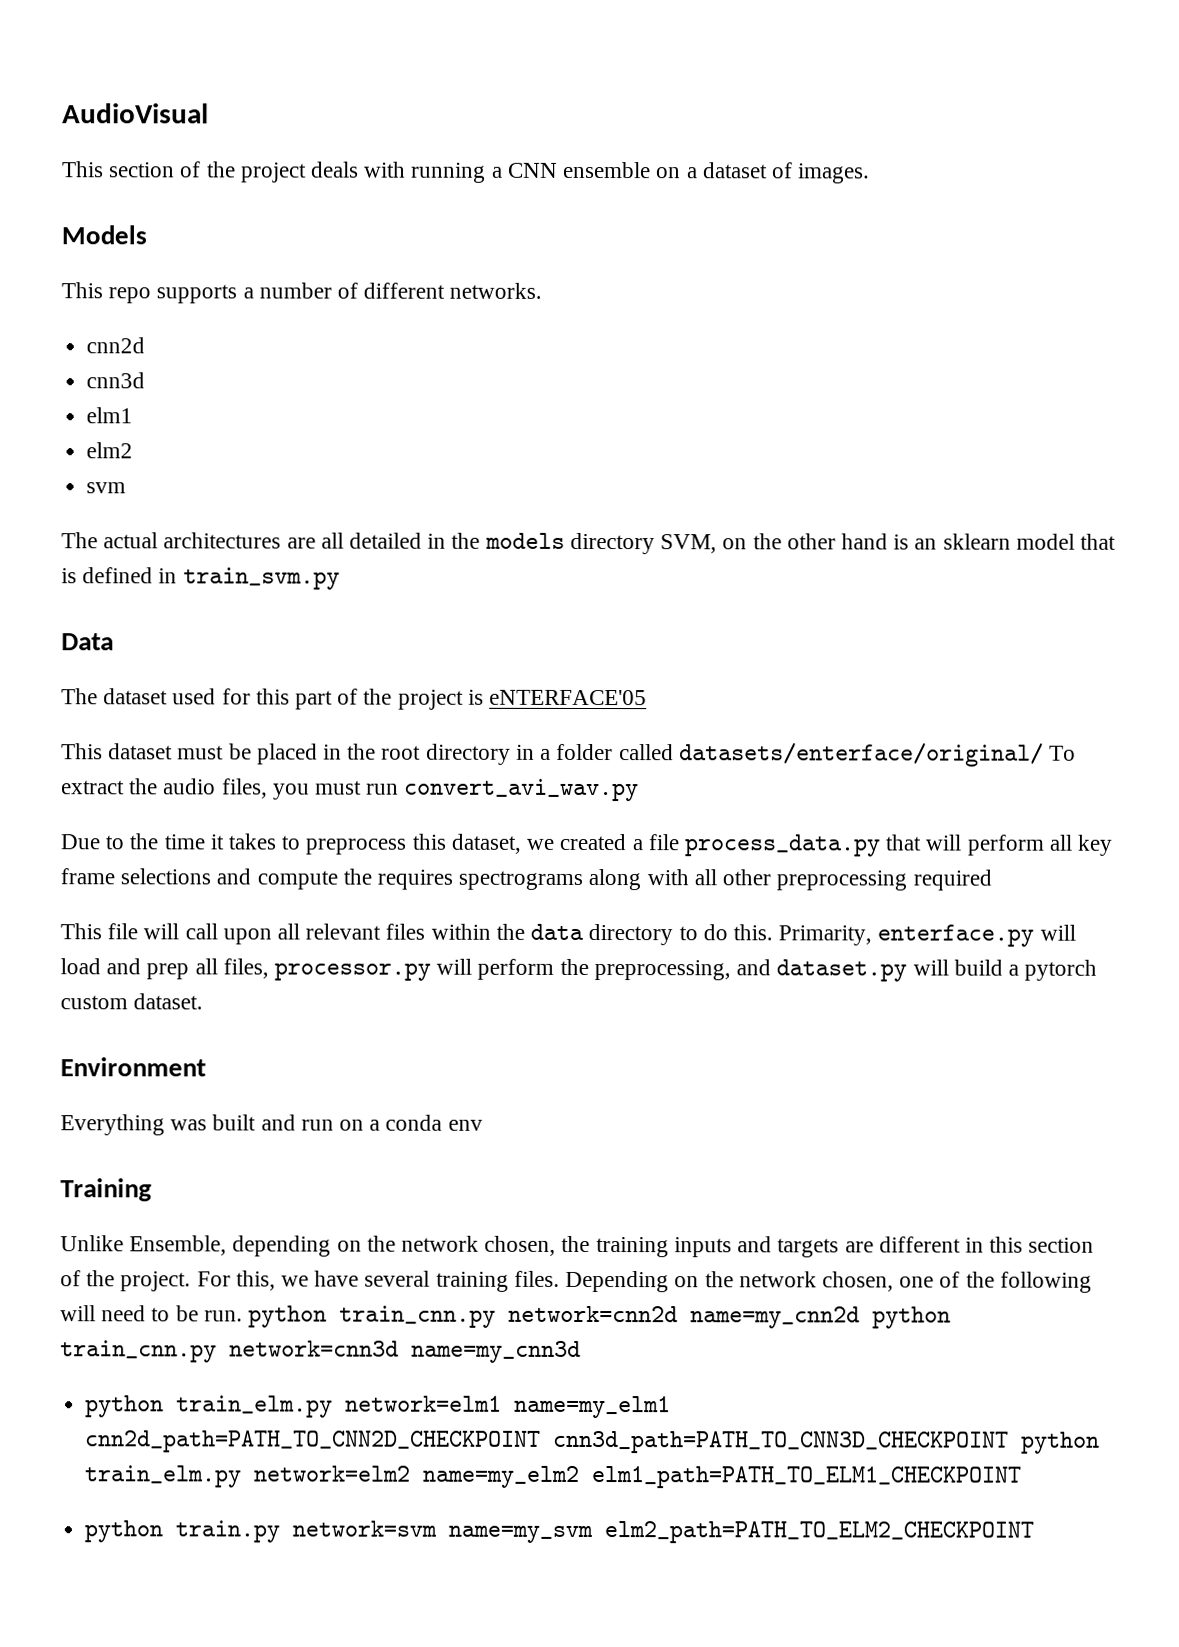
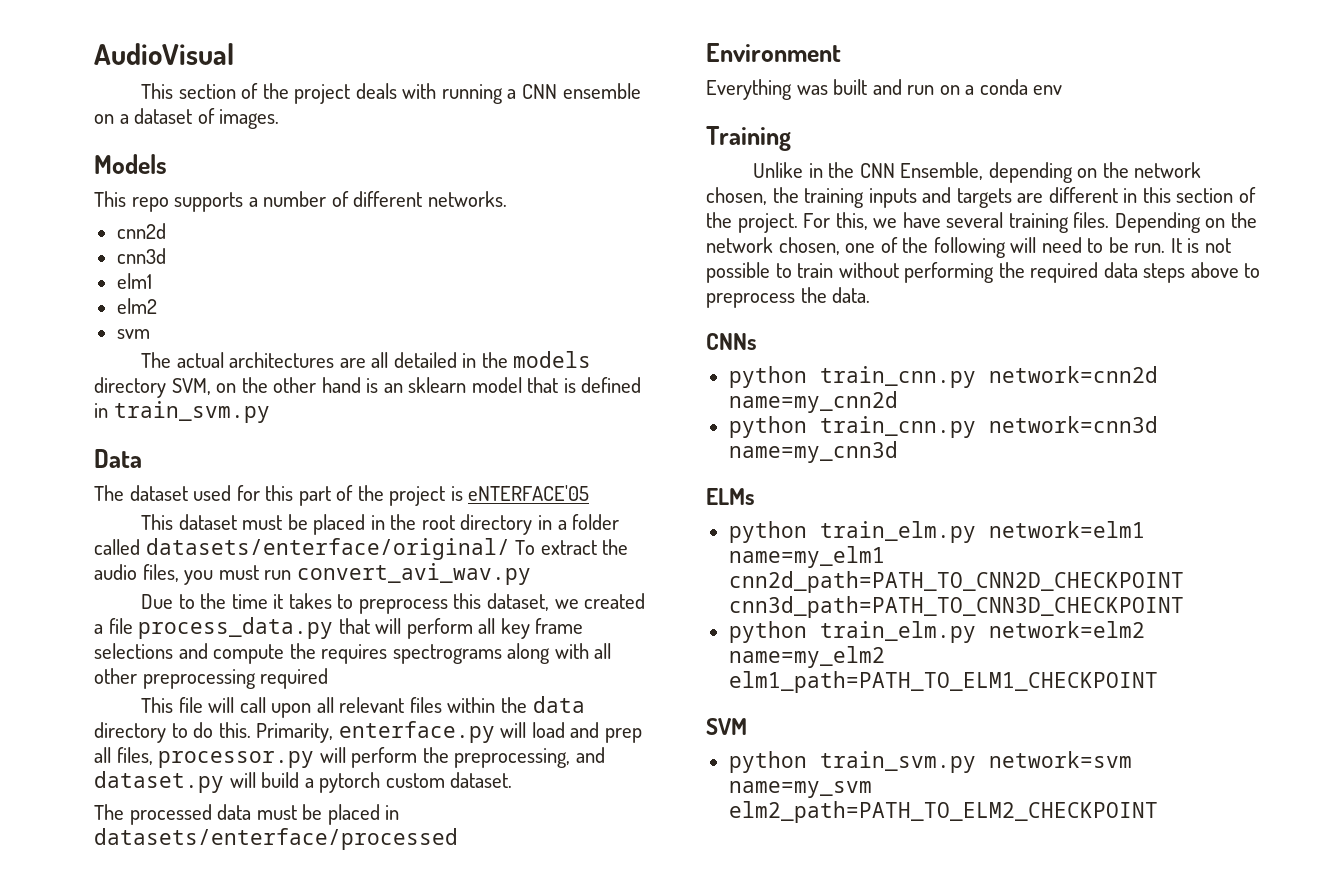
+ The processed data must be placed in datasets/enterface/processed
- Unlike Ensemble, depending on the network chosen, the training inputs and targets are different in this section of the project.
+ Unlike in the CNN Ensemble, depending on the network chosen, the training inputs and targets are different in this section of the project.
- Depending on the network chosen, one of the following will need to be run. python train_cnn.py network=cnn2d name=my_cnn2d python train_cnn.py network=cnn3d name=my_cnn3d
+ Depending on the network chosen, one of the following will need to be run. It is not possible to train without performing the required data steps above to preprocess the data.
+ CNNs
+ python train_cnn.py network=cnn2d name=my_cnn2d
+ python train_cnn.py network=cnn3d name=my_cnn3d
+ ELMs
- python train_elm.py network=elm1 name=my_elm1 cnn2d_path=PATH_TO_CNN2D_CHECKPOINT cnn3d_path=PATH_TO_CNN3D_CHECKPOINT python train_elm.py network=elm2 name=my_elm2 elm1_path=PATH_TO_ELM1_CHECKPOINT
+ python train_elm.py network=elm1 name=my_elm1 cnn2d_path=PATH_TO_CNN2D_CHECKPOINT cnn3d_path=PATH_TO_CNN3D_CHECKPOINT
+ python train_elm.py network=elm2 name=my_elm2 elm1_path=PATH_TO_ELM1_CHECKPOINT
- python train.py network=svm name=my_svm elm2_path=PATH_TO_ELM2_CHECKPOINT
+ SVM
+ python train_svm.py network=svm name=my_svm elm2_path=PATH_TO_ELM2_CHECKPOINT

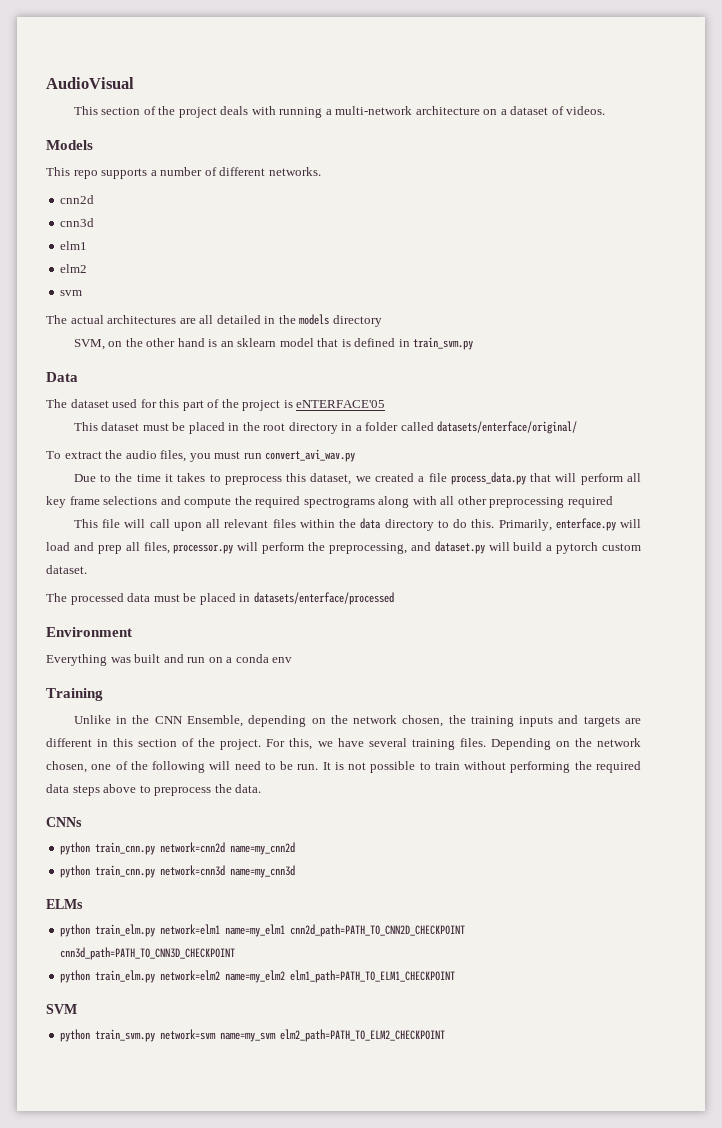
- This section of the project deals with running a CNN ensemble on a dataset of images.
+ This section of the project deals with running a multi-network architecture on a dataset of videos.
- The actual architectures are all detailed in the models directory SVM, on the other hand is an sklearn model that is defined in train_svm.py
+ The actual architectures are all detailed in the models directory
+ SVM, on the other hand is an sklearn model that is defined in train_svm.py
- This dataset must be placed in the root directory in a folder called datasets/enterface/original/ To extract the audio files, you must run convert_avi_wav.py
+ This dataset must be placed in the root directory in a folder called datasets/enterface/original/
+ To extract the audio files, you must run convert_avi_wav.py
- Due to the time it takes to preprocess this dataset, we created a file process_data.py that will perform all key frame selections and compute the requires spectrograms along with all other preprocessing required
+ Due to the time it takes to preprocess this dataset, we created a file process_data.py that will perform all key frame selections and compute the required spectrograms along with all other preprocessing required
- Primarity, enterface.py will load and prep all files, processor.py will perform the preprocessing, and dataset.py will build a pytorch custom dataset.
+ Primarily, enterface.py will load and prep all files, processor.py will perform the preprocessing, and dataset.py will build a pytorch custom dataset.

